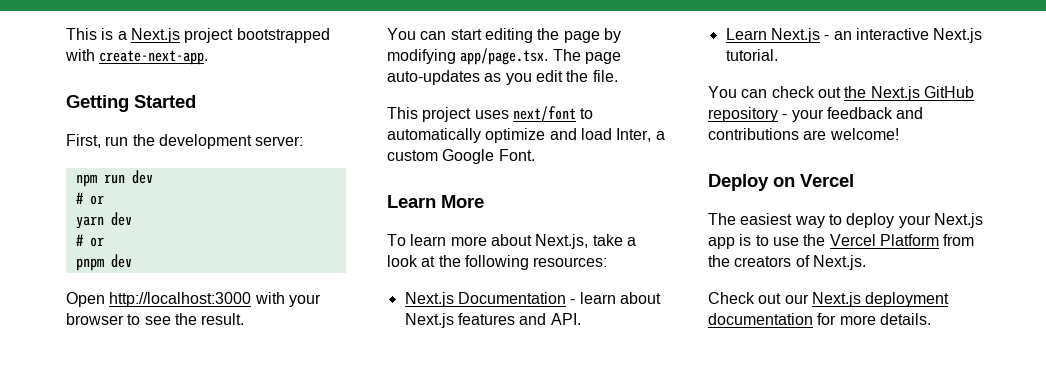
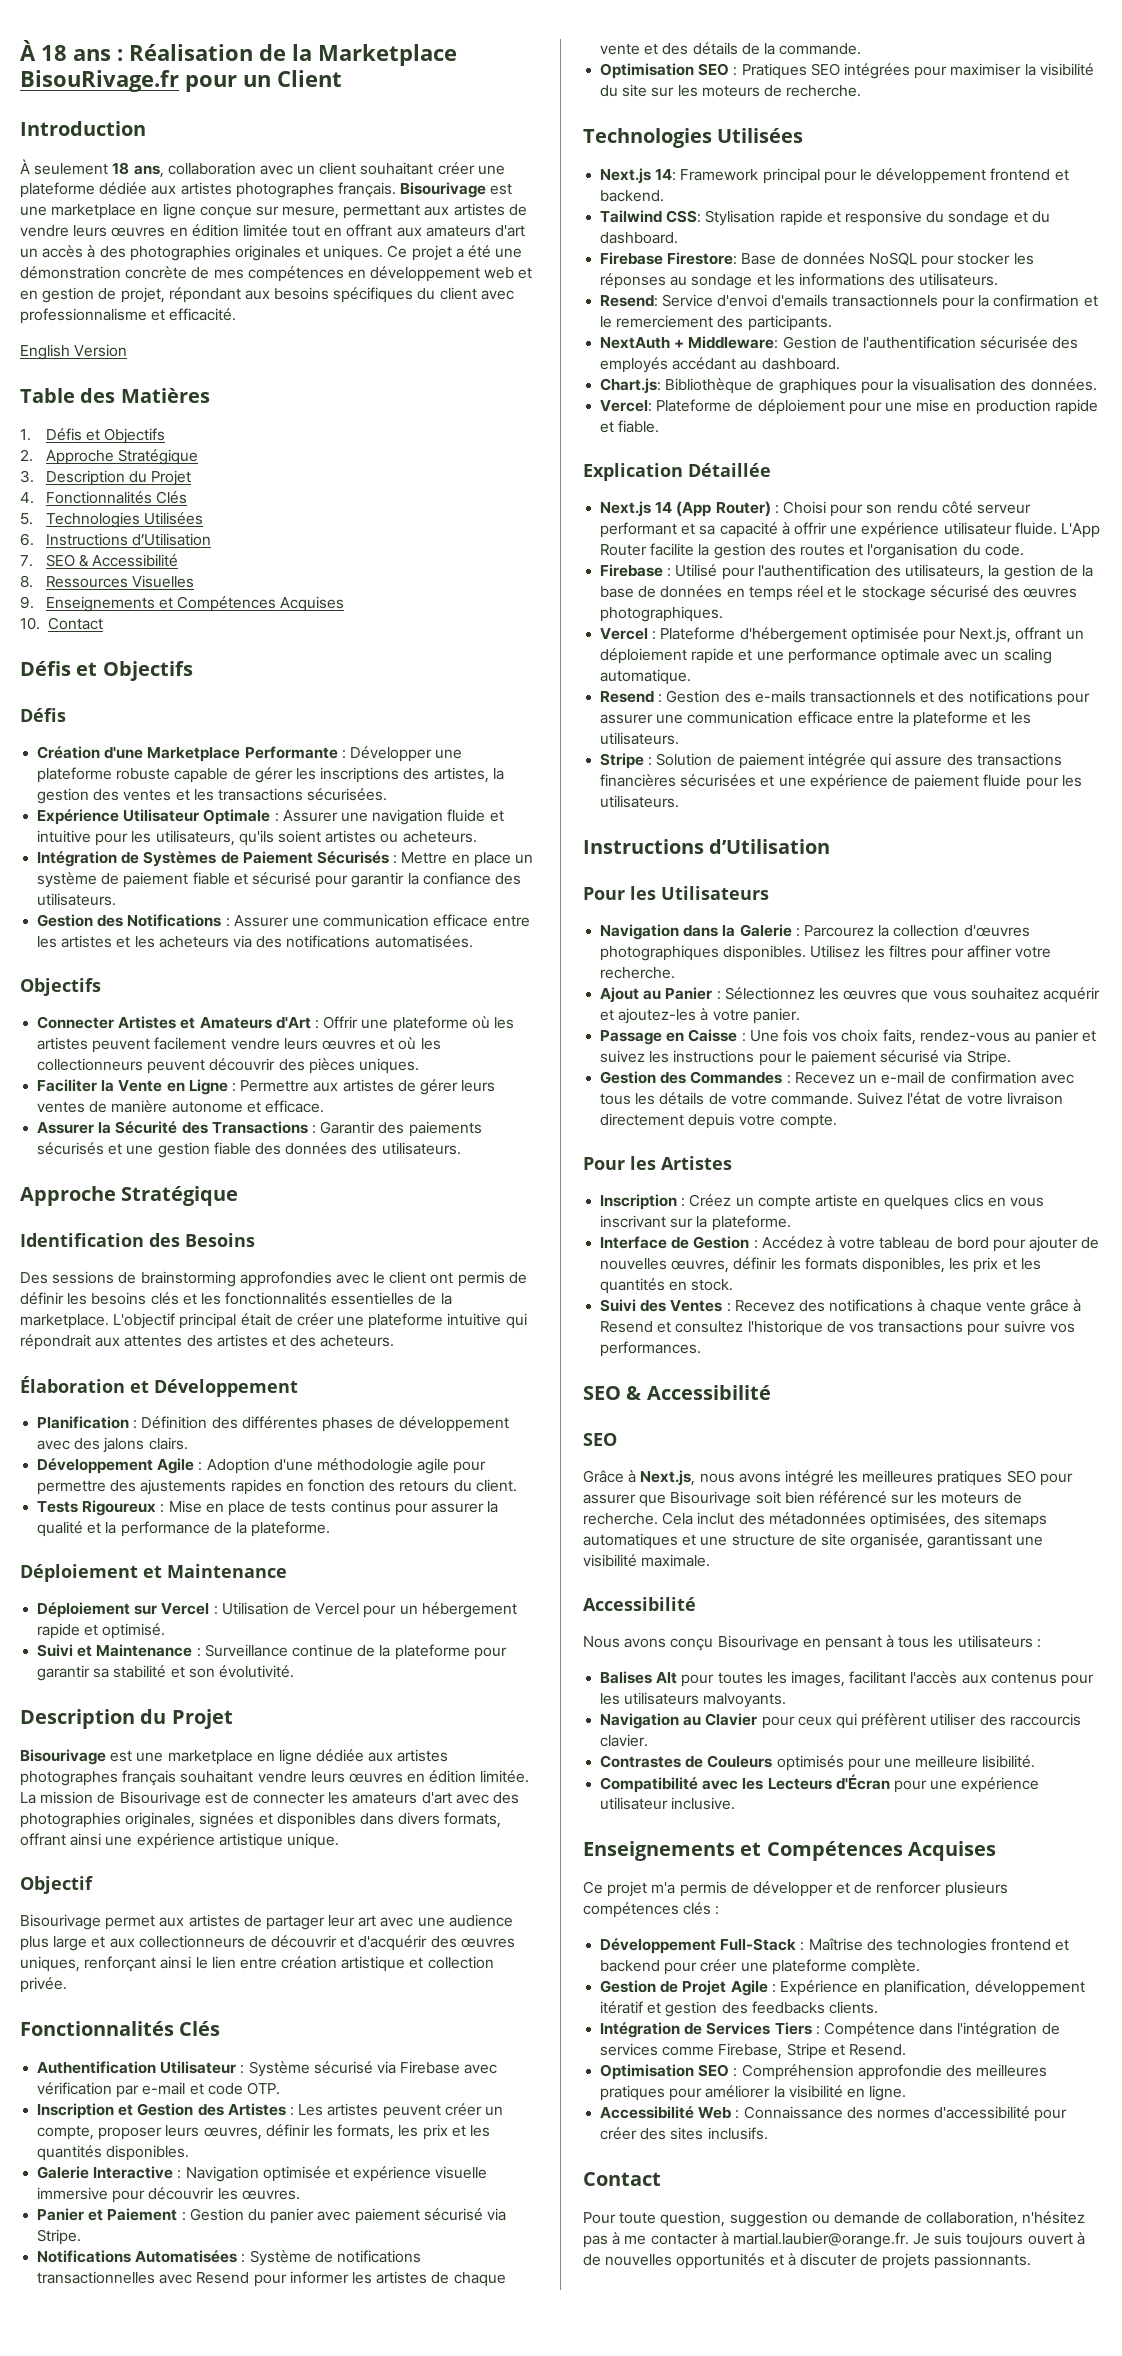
- This is a Next.js project bootstrapped with create-next-app.
- Getting Started
- First, run the development server:
- npm run dev
- # or
- yarn dev
- # or
- pnpm dev
- Open http://localhost:3000 with your browser to see the result.
- You can start editing the page by modifying app/page.tsx. The page auto-updates as you edit the file.
- This project uses next/font to automatically optimize and load Inter, a custom Google Font.
- Learn More
- To learn more about Next.js, take a look at the following resources:
- Next.js Documentation - learn about Next.js features and API.
- Learn Next.js - an interactive Next.js tutorial.
- You can check out the Next.js GitHub repository - your feedback and contributions are welcome!
- Deploy on Vercel
- The easiest way to deploy your Next.js app is to use the Vercel Platform from the creators of Next.js.
- Check out our Next.js deployment documentation for more details.
+ À 18 ans : Réalisation de la Marketplace BisouRivage.fr pour un Client
+ Introduction
+ À seulement 18 ans, collaboration avec un client souhaitant créer une plateforme dédiée aux artistes photographes français. Bisourivage est une marketplace en ligne conçue sur mesure, permettant aux artistes de vendre leurs œuvres en édition limitée tout en offrant aux amateurs d'art un accès à des photographies originales et uniques. Ce projet a été une démonstration concrète de mes compétences en développement web et en gestion de projet, répondant aux besoins spécifiques du client avec professionnalisme et efficacité.
+ English Version
+ Table des Matières
+ 1. Défis et Objectifs
+ 2. Approche Stratégique
+ 3. Description du Projet
+ 4. Fonctionnalités Clés
+ 5. Technologies Utilisées
+ 6. Instructions d’Utilisation
+ 7. SEO & Accessibilité
+ 8. Ressources Visuelles
+ 9. Enseignements et Compétences Acquises
+ 10. Contact
+ Défis et Objectifs
+ Défis
+ Création d'une Marketplace Performante : Développer une plateforme robuste capable de gérer les inscriptions des artistes, la gestion des ventes et les transactions sécurisées.
+ Expérience Utilisateur Optimale : Assurer une navigation fluide et intuitive pour les utilisateurs, qu'ils soient artistes ou acheteurs.
+ Intégration de Systèmes de Paiement Sécurisés : Mettre en place un système de paiement fiable et sécurisé pour garantir la confiance des utilisateurs.
+ Gestion des Notifications : Assurer une communication efficace entre les artistes et les acheteurs via des notifications automatisées.
+ Objectifs
+ Connecter Artistes et Amateurs d'Art : Offrir une plateforme où les artistes peuvent facilement vendre leurs œuvres et où les collectionneurs peuvent découvrir des pièces uniques.
+ Faciliter la Vente en Ligne : Permettre aux artistes de gérer leurs ventes de manière autonome et efficace.
+ Assurer la Sécurité des Transactions : Garantir des paiements sécurisés et une gestion fiable des données des utilisateurs.
+ Approche Stratégique
+ Identification des Besoins
+ Des sessions de brainstorming approfondies avec le client ont permis de définir les besoins clés et les fonctionnalités essentielles de la marketplace. L'objectif principal était de créer une plateforme intuitive qui répondrait aux attentes des artistes et des acheteurs.
+ Élaboration et Développement
+ Planification : Définition des différentes phases de développement avec des jalons clairs.
+ Développement Agile : Adoption d'une méthodologie agile pour permettre des ajustements rapides en fonction des retours du client.
+ Tests Rigoureux : Mise en place de tests continus pour assurer la qualité et la performance de la plateforme.
+ Déploiement et Maintenance
+ Déploiement sur Vercel : Utilisation de Vercel pour un hébergement rapide et optimisé.
+ Suivi et Maintenance : Surveillance continue de la plateforme pour garantir sa stabilité et son évolutivité.
+ Description du Projet
+ Bisourivage est une marketplace en ligne dédiée aux artistes photographes français souhaitant vendre leurs œuvres en édition limitée. La mission de Bisourivage est de connecter les amateurs d'art avec des photographies originales, signées et disponibles dans divers formats, offrant ainsi une expérience artistique unique.
+ Objectif
+ Bisourivage permet aux artistes de partager leur art avec une audience plus large et aux collectionneurs de découvrir et d'acquérir des œuvres uniques, renforçant ainsi le lien entre création artistique et collection privée.
+ Fonctionnalités Clés
+ Authentification Utilisateur : Système sécurisé via Firebase avec vérification par e-mail et code OTP.
+ Inscription et Gestion des Artistes : Les artistes peuvent créer un compte, proposer leurs œuvres, définir les formats, les prix et les quantités disponibles.
+ Galerie Interactive : Navigation optimisée et expérience visuelle immersive pour découvrir les œuvres.
+ Panier et Paiement : Gestion du panier avec paiement sécurisé via Stripe.
+ Notifications Automatisées : Système de notifications transactionnelles avec Resend pour informer les artistes de chaque vente et des détails de la commande.
+ Optimisation SEO : Pratiques SEO intégrées pour maximiser la visibilité du site sur les moteurs de recherche.
+ Technologies Utilisées
+ Next.js 14: Framework principal pour le développement frontend et backend.
+ Tailwind CSS: Stylisation rapide et responsive du sondage et du dashboard.
+ Firebase Firestore: Base de données NoSQL pour stocker les réponses au sondage et les informations des utilisateurs.
+ Resend: Service d'envoi d'emails transactionnels pour la confirmation et le remerciement des participants.
+ NextAuth + Middleware: Gestion de l'authentification sécurisée des employés accédant au dashboard.
+ Chart.js: Bibliothèque de graphiques pour la visualisation des données.
+ Vercel: Plateforme de déploiement pour une mise en production rapide et fiable.
+ Explication Détaillée
+ Next.js 14 (App Router) : Choisi pour son rendu côté serveur performant et sa capacité à offrir une expérience utilisateur fluide. L'App Router facilite la gestion des routes et l'organisation du code.
+ Firebase : Utilisé pour l'authentification des utilisateurs, la gestion de la base de données en temps réel et le stockage sécurisé des œuvres photographiques.
+ Vercel : Plateforme d'hébergement optimisée pour Next.js, offrant un déploiement rapide et une performance optimale avec un scaling automatique.
+ Resend : Gestion des e-mails transactionnels et des notifications pour assurer une communication efficace entre la plateforme et les utilisateurs.
+ Stripe : Solution de paiement intégrée qui assure des transactions financières sécurisées et une expérience de paiement fluide pour les utilisateurs.
+ Instructions d’Utilisation
+ Pour les Utilisateurs
+ Navigation dans la Galerie : Parcourez la collection d'œuvres photographiques disponibles. Utilisez les filtres pour affiner votre recherche.
+ Ajout au Panier : Sélectionnez les œuvres que vous souhaitez acquérir et ajoutez-les à votre panier.
+ Passage en Caisse : Une fois vos choix faits, rendez-vous au panier et suivez les instructions pour le paiement sécurisé via Stripe.
+ Gestion des Commandes : Recevez un e-mail de confirmation avec tous les détails de votre commande. Suivez l'état de votre livraison directement depuis votre compte.
+ Pour les Artistes
+ Inscription : Créez un compte artiste en quelques clics en vous inscrivant sur la plateforme.
+ Interface de Gestion : Accédez à votre tableau de bord pour ajouter de nouvelles œuvres, définir les formats disponibles, les prix et les quantités en stock.
+ Suivi des Ventes : Recevez des notifications à chaque vente grâce à Resend et consultez l'historique de vos transactions pour suivre vos performances.
+ SEO & Accessibilité
+ SEO
+ Grâce à Next.js, nous avons intégré les meilleures pratiques SEO pour assurer que Bisourivage soit bien référencé sur les moteurs de recherche. Cela inclut des métadonnées optimisées, des sitemaps automatiques et une structure de site organisée, garantissant une visibilité maximale.
+ Accessibilité
+ Nous avons conçu Bisourivage en pensant à tous les utilisateurs :
+ Balises Alt pour toutes les images, facilitant l'accès aux contenus pour les utilisateurs malvoyants.
+ Navigation au Clavier pour ceux qui préfèrent utiliser des raccourcis clavier.
+ Contrastes de Couleurs optimisés pour une meilleure lisibilité.
+ Compatibilité avec les Lecteurs d'Écran pour une expérience utilisateur inclusive.
+ Enseignements et Compétences Acquises
+ Ce projet m'a permis de développer et de renforcer plusieurs compétences clés :
+ Développement Full-Stack : Maîtrise des technologies frontend et backend pour créer une plateforme complète.
+ Gestion de Projet Agile : Expérience en planification, développement itératif et gestion des feedbacks clients.
+ Intégration de Services Tiers : Compétence dans l'intégration de services comme Firebase, Stripe et Resend.
+ Optimisation SEO : Compréhension approfondie des meilleures pratiques pour améliorer la visibilité en ligne.
+ Accessibilité Web : Connaissance des normes d'accessibilité pour créer des sites inclusifs.
+ Contact
+ Pour toute question, suggestion ou demande de collaboration, n'hésitez pas à me contacter à martial.laubier@orange.fr. Je suis toujours ouvert à de nouvelles opportunités et à discuter de projets passionnants.

